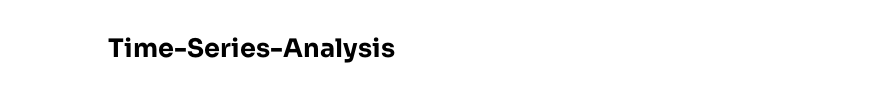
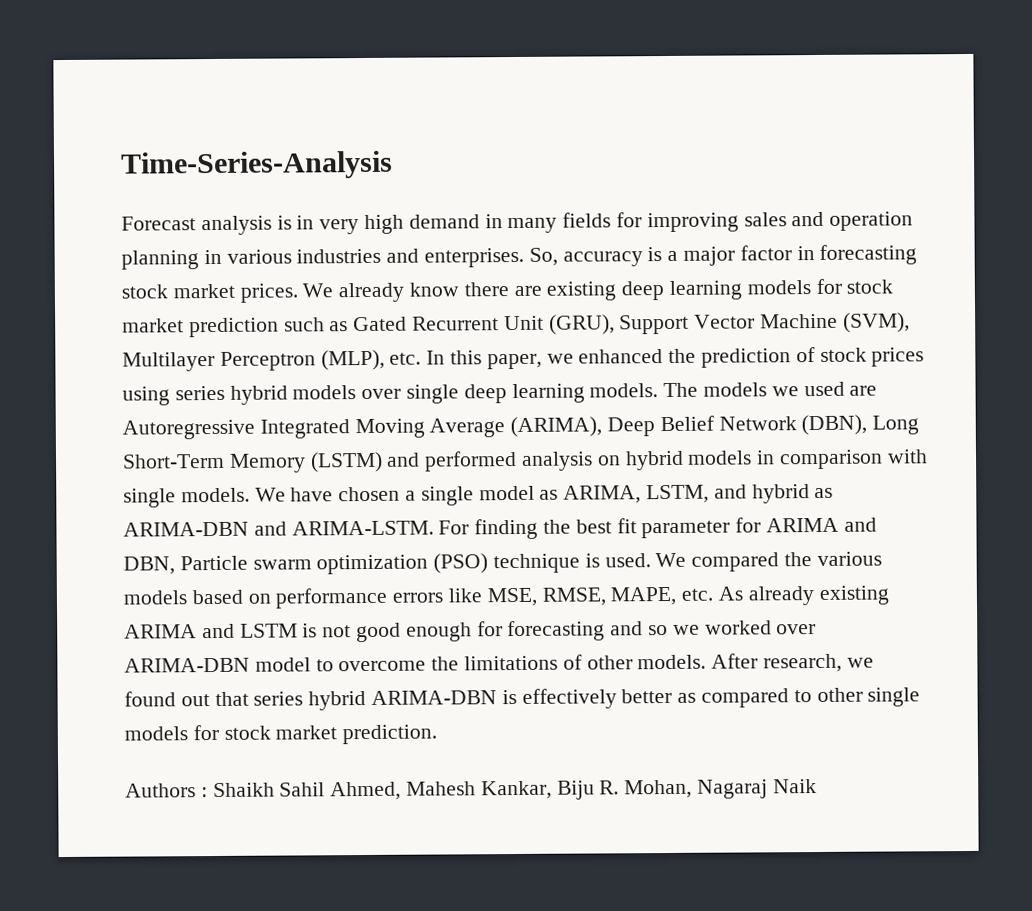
+ Forecast analysis is in very high demand in many fields for improving sales and operation planning in various industries and enterprises. So, accuracy is a major factor in forecasting stock market prices. We already know there are existing deep learning models for stock market prediction such as Gated Recurrent Unit (GRU), Support Vector Machine (SVM), Multilayer Perceptron (MLP), etc. In this paper, we enhanced the prediction of stock prices using series hybrid models over single deep learning models. The models we used are Autoregressive Integrated Moving Average (ARIMA), Deep Belief Network (DBN), Long Short-Term Memory (LSTM) and performed analysis on hybrid models in comparison with single models. We have chosen a single model as ARIMA, LSTM, and hybrid as ARIMA-DBN and ARIMA-LSTM. For finding the best fit parameter for ARIMA and DBN, Particle swarm optimization (PSO) technique is used. We compared the various models based on performance errors like MSE, RMSE, MAPE, etc. As already existing ARIMA and LSTM is not good enough for forecasting and so we worked over ARIMA-DBN model to overcome the limitations of other models. After research, we found out that series hybrid ARIMA-DBN is effectively better as compared to other single models for stock market prediction.
+ Authors : Shaikh Sahil Ahmed, Mahesh Kankar, Biju R. Mohan, Nagaraj Naik

